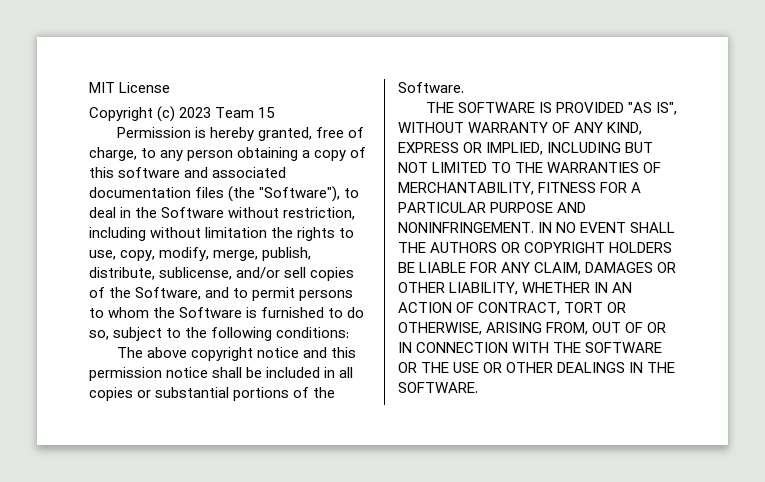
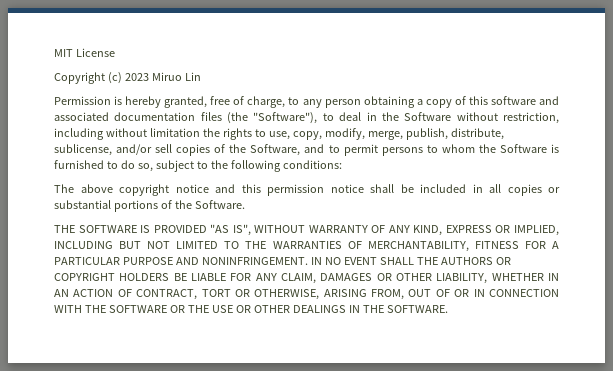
- Copyright (c) 2023 Team 15
+ Copyright (c) 2023 Miruo Lin

